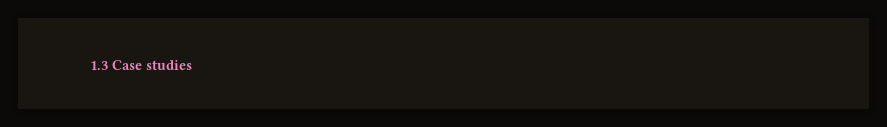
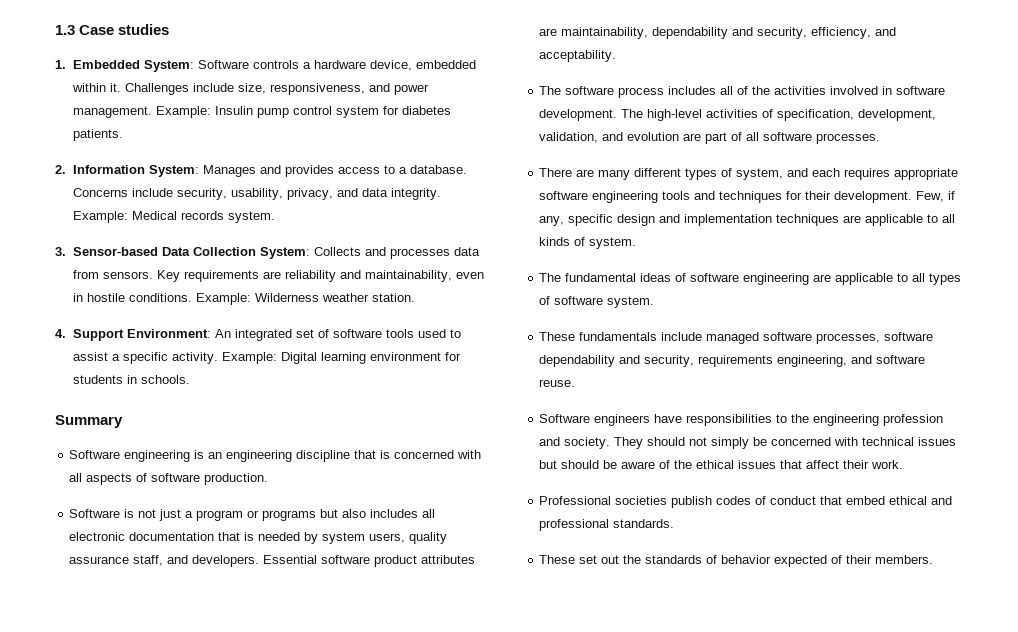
+ 1. Embedded System: Software controls a hardware device, embedded within it. Challenges include size, responsiveness, and power management. Example: Insulin pump control system for diabetes patients.
+ 2. Information System: Manages and provides access to a database. Concerns include security, usability, privacy, and data integrity. Example: Medical records system.
+ 3. Sensor-based Data Collection System: Collects and processes data from sensors. Key requirements are reliability and maintainability, even in hostile conditions. Example: Wilderness weather station.
+ 4. Support Environment: An integrated set of software tools used to assist a specific activity. Example: Digital learning environment for students in schools.
+ Summary
+ Software engineering is an engineering discipline that is concerned with all aspects of software production.
+ Software is not just a program or programs but also includes all electronic documentation that is needed by system users, quality assurance staff, and developers. Essential software product attributes are maintainability, dependability and security, efficiency, and acceptability.
+ The software process includes all of the activities involved in software development. The high-level activities of specification, development, validation, and evolution are part of all software processes.
+ There are many different types of system, and each requires appropriate software engineering tools and techniques for their development. Few, if any, specific design and implementation techniques are applicable to all kinds of system.
+ The fundamental ideas of software engineering are applicable to all types of software system.
+ These fundamentals include managed software processes, software dependability and security, requirements engineering, and software reuse.
+ Software engineers have responsibilities to the engineering profession and society. They should not simply be concerned with technical issues but should be aware of the ethical issues that affect their work.
+ Professional societies publish codes of conduct that embed ethical and professional standards.
+ These set out the standards of behavior expected of their members.

